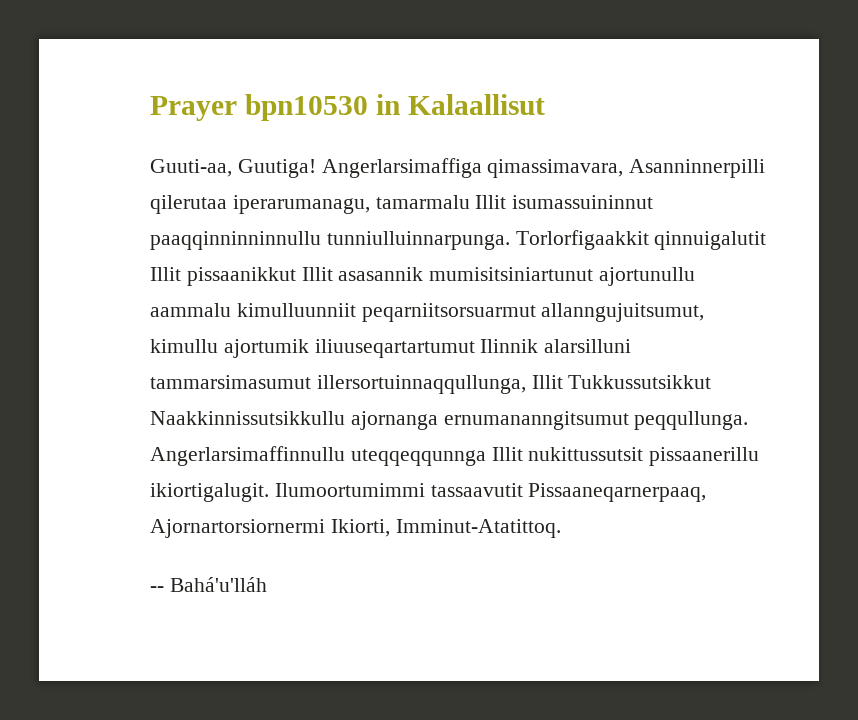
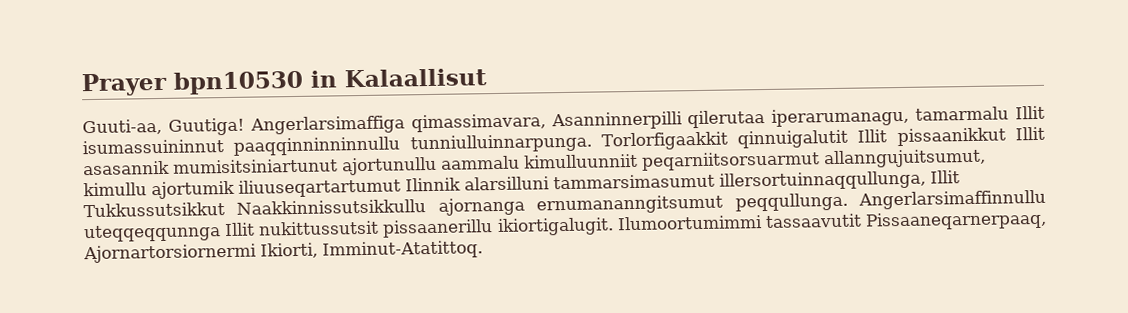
- -- Bahá'u'lláh

